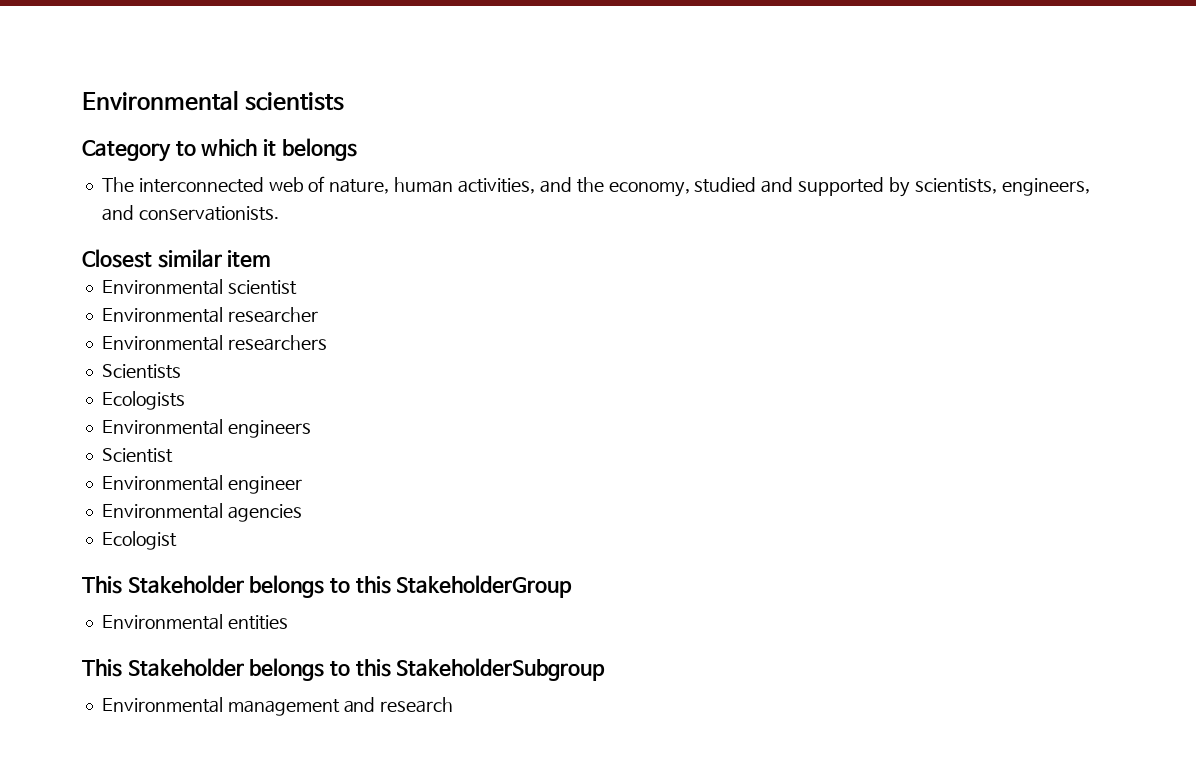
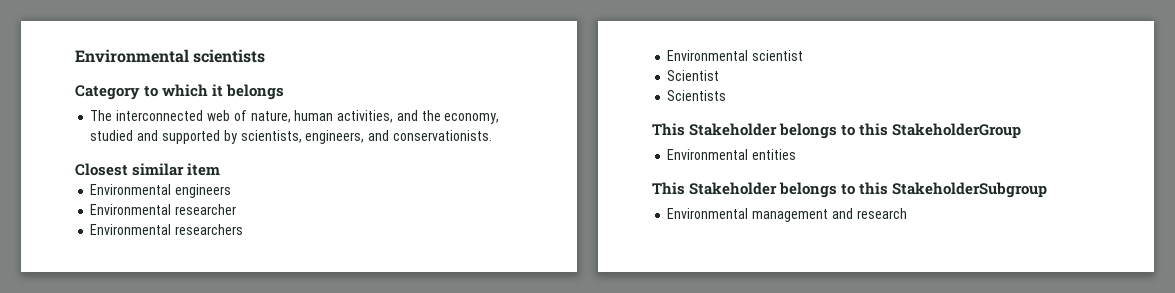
- Environmental scientist
+ Environmental engineers
- Scientists
- Ecologists
- Environmental engineers
+ Environmental scientist
- Environmental engineer
- Environmental agencies
- Ecologist
+ Scientists

